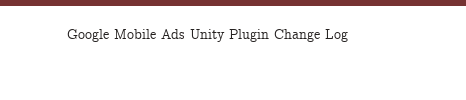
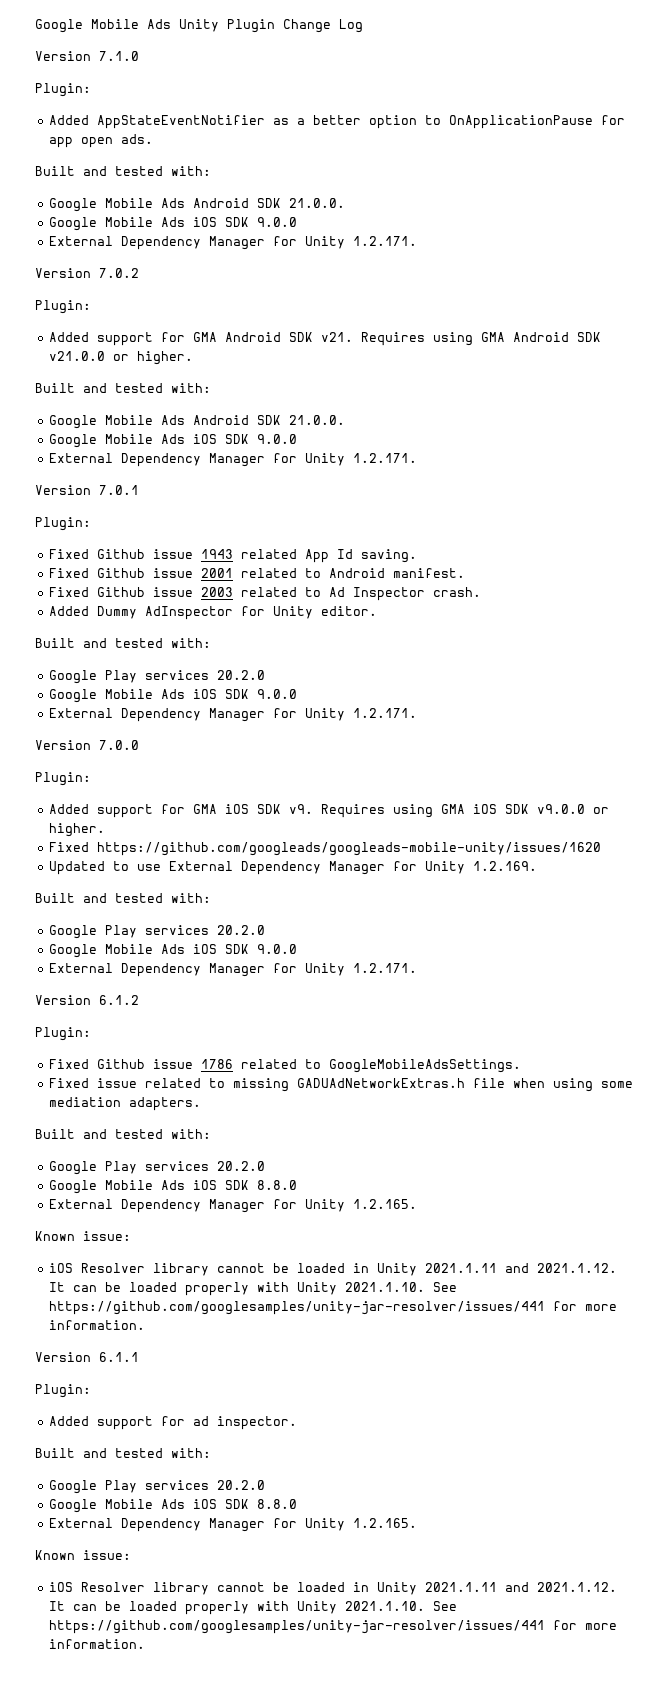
+ Version 7.1.0
+ Plugin:
+ Added AppStateEventNotifier as a better option to OnApplicationPause for app open ads.
+ Built and tested with:
+ Google Mobile Ads Android SDK 21.0.0.
+ Google Mobile Ads iOS SDK 9.0.0
+ External Dependency Manager for Unity 1.2.171.
+ Version 7.0.2
+ Plugin:
+ Added support for GMA Android SDK v21. Requires using GMA Android SDK v21.0.0 or higher.
+ Built and tested with:
+ Google Mobile Ads Android SDK 21.0.0.
+ Google Mobile Ads iOS SDK 9.0.0
+ External Dependency Manager for Unity 1.2.171.
+ Version 7.0.1
+ Plugin:
+ Fixed Github issue 1943 related App Id saving.
+ Fixed Github issue 2001 related to Android manifest.
+ Fixed Github issue 2003 related to Ad Inspector crash.
+ Added Dummy AdInspector for Unity editor.
+ Built and tested with:
+ Google Play services 20.2.0
+ Google Mobile Ads iOS SDK 9.0.0
+ External Dependency Manager for Unity 1.2.171.
+ Version 7.0.0
+ Plugin:
+ Added support for GMA iOS SDK v9. Requires using GMA iOS SDK v9.0.0 or higher.
+ Fixed https://github.com/googleads/googleads-mobile-unity/issues/1620
+ Updated to use External Dependency Manager for Unity 1.2.169.
+ Built and tested with:
+ Google Play services 20.2.0
+ Google Mobile Ads iOS SDK 9.0.0
+ External Dependency Manager for Unity 1.2.171.
+ Version 6.1.2
+ Plugin:
+ Fixed Github issue 1786 related to GoogleMobileAdsSettings.
+ Fixed issue related to missing GADUAdNetworkExtras.h file when using some mediation adapters.
+ Built and tested with:
+ Google Play services 20.2.0
+ Google Mobile Ads iOS SDK 8.8.0
+ External Dependency Manager for Unity 1.2.165.
+ Known issue:
+ iOS Resolver library cannot be loaded in Unity 2021.1.11 and 2021.1.12. It can be loaded properly with Unity 2021.1.10. See https://github.com/googlesamples/unity-jar-resolver/issues/441 for more information.
+ Version 6.1.1
+ Plugin:
+ Added support for ad inspector.
+ Built and tested with:
+ Google Play services 20.2.0
+ Google Mobile Ads iOS SDK 8.8.0
+ External Dependency Manager for Unity 1.2.165.
+ Known issue:
+ iOS Resolver library cannot be loaded in Unity 2021.1.11 and 2021.1.12. It can be loaded properly with Unity 2021.1.10. See https://github.com/googlesamples/unity-jar-resolver/issues/441 for more information.

